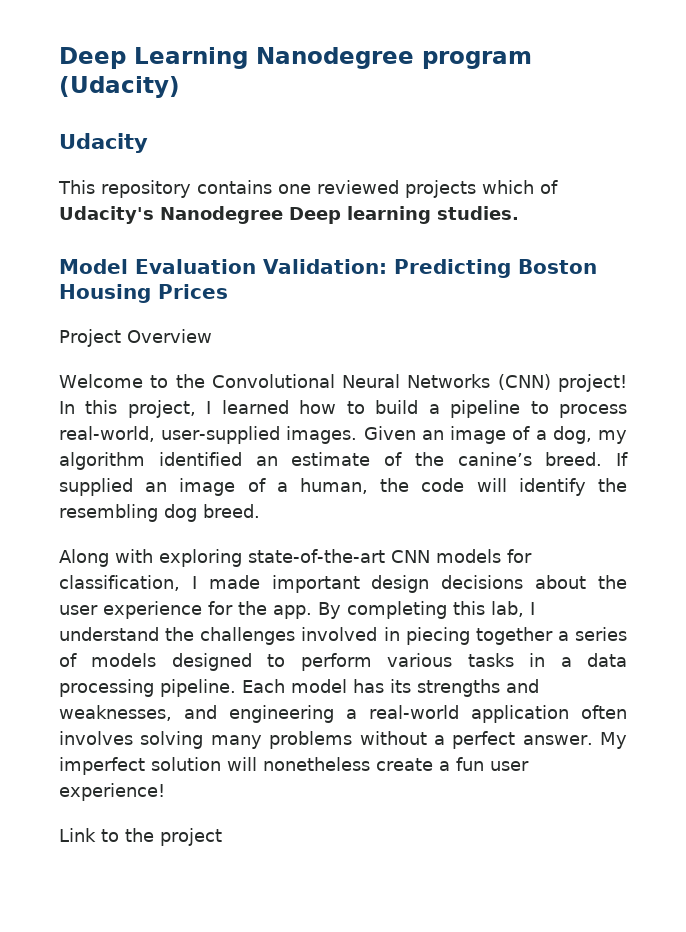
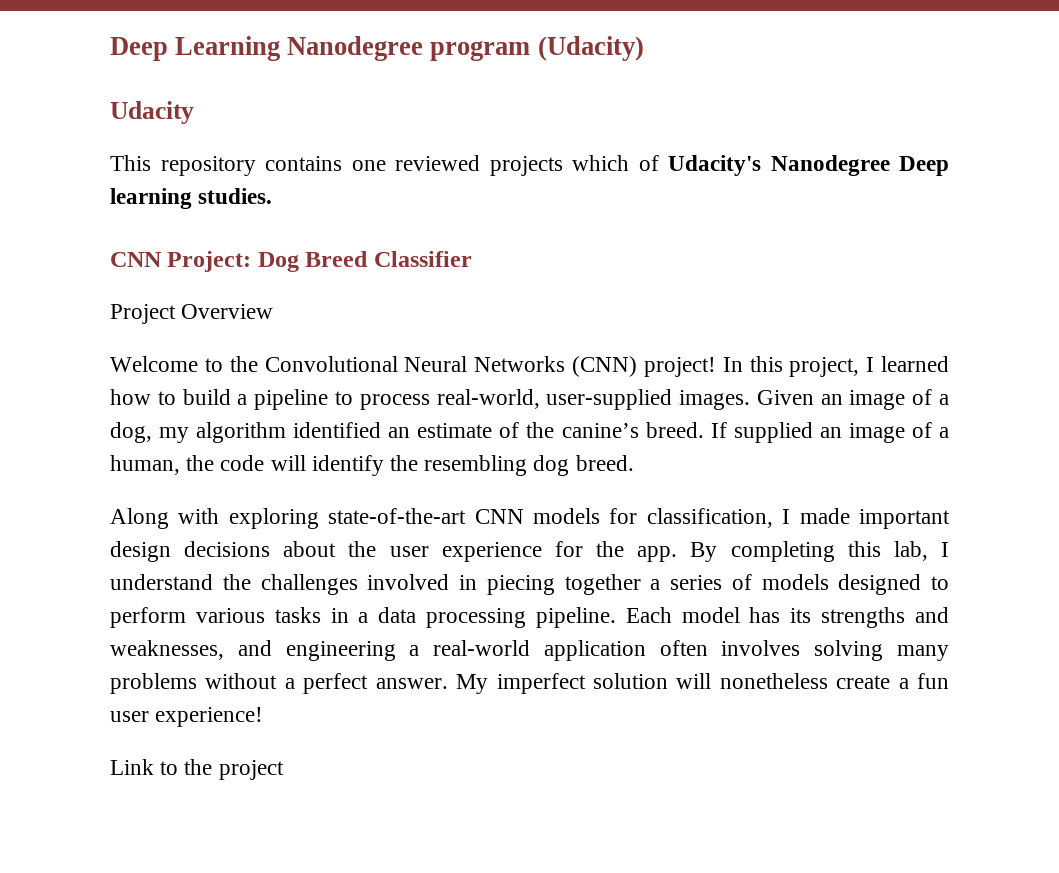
- Model Evaluation Validation: Predicting Boston Housing Prices
+ CNN Project: Dog Breed Classifier

